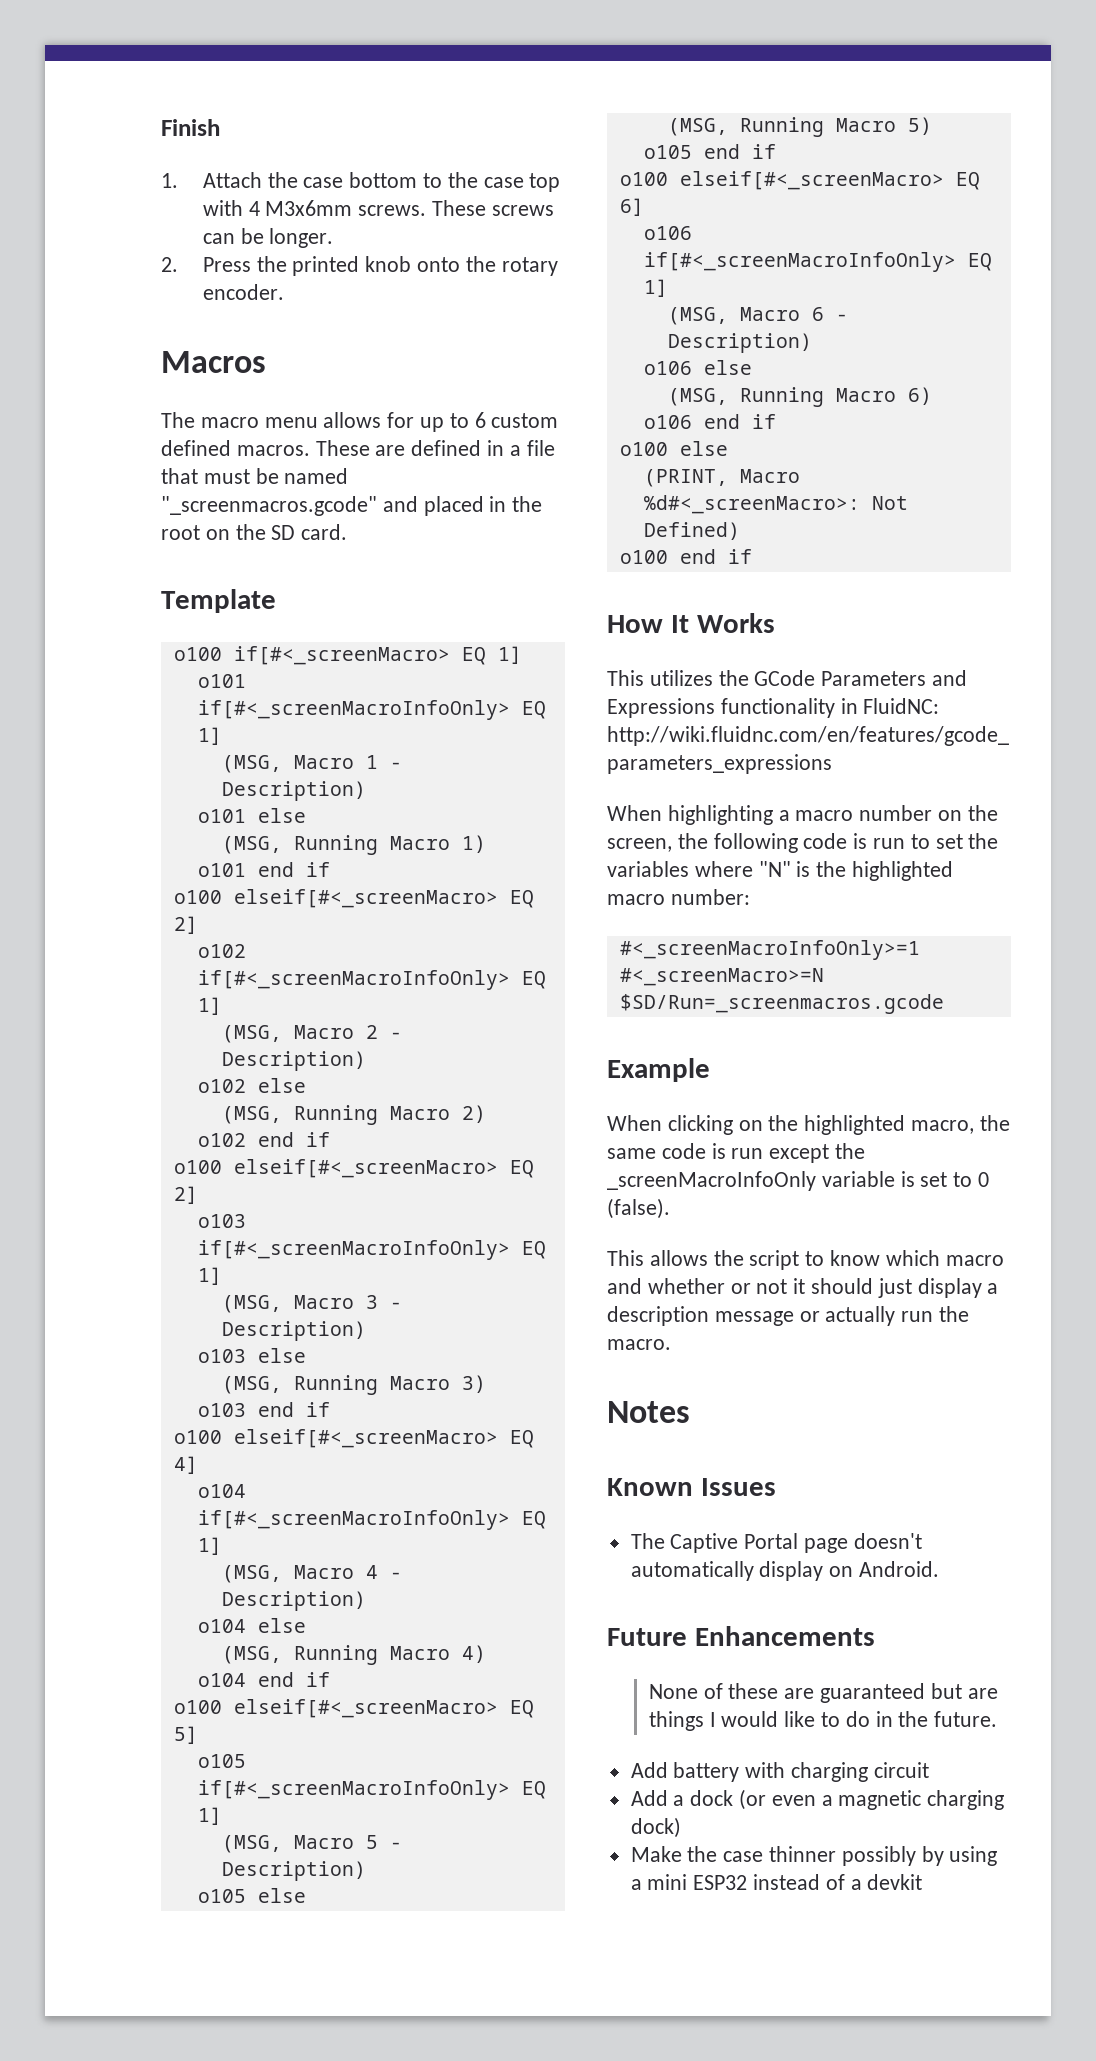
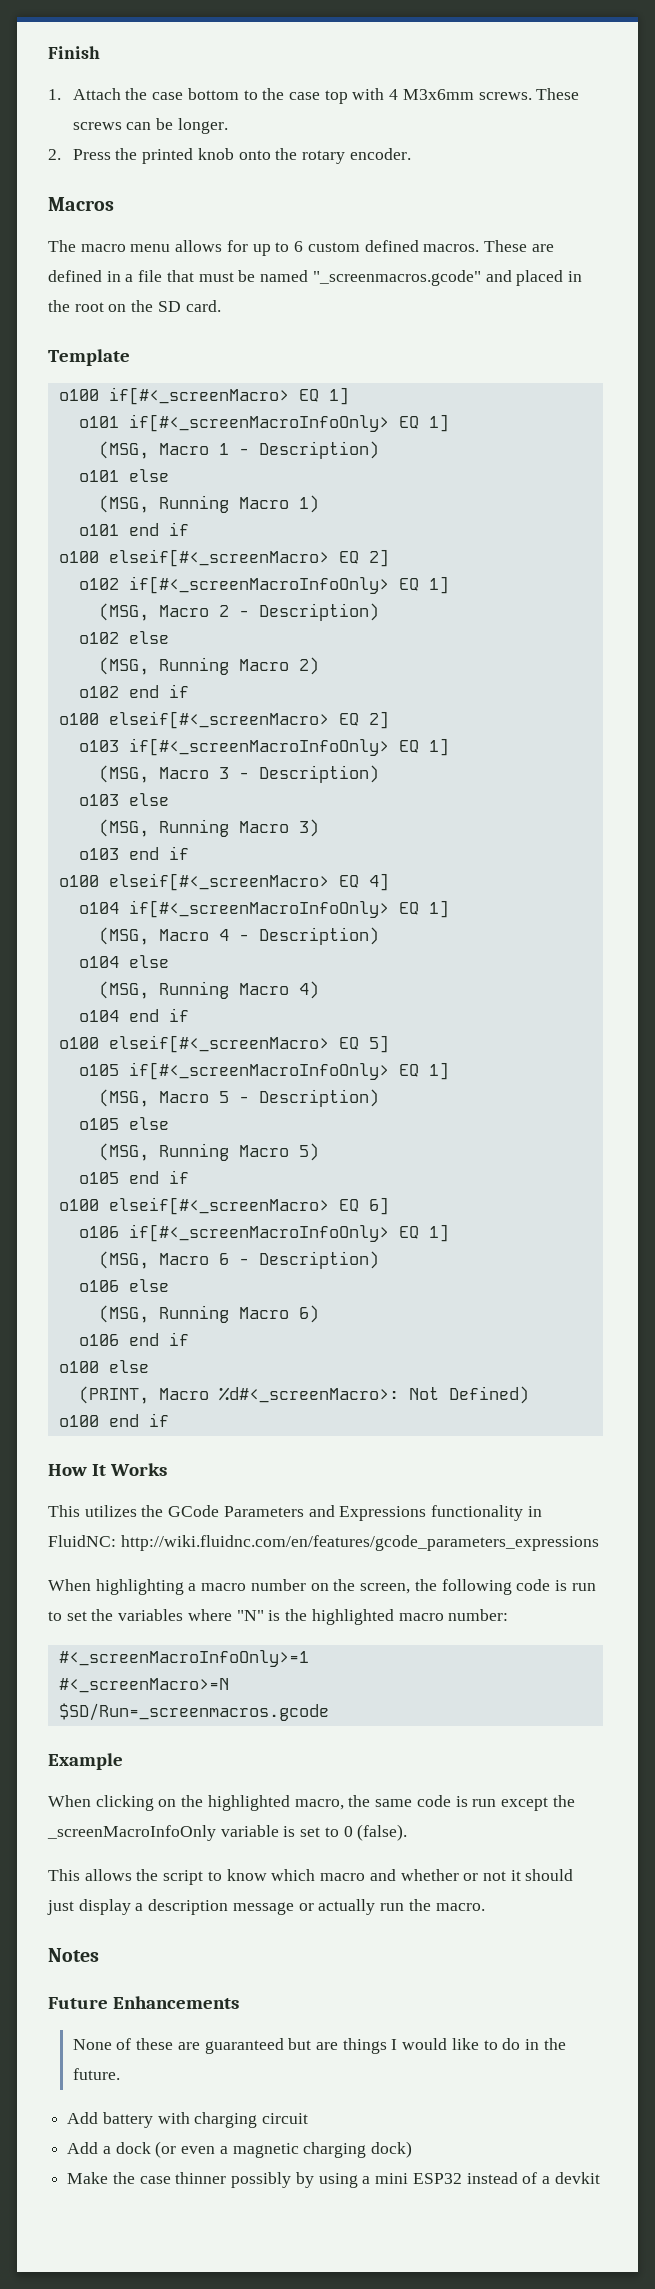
- Known Issues
- The Captive Portal page doesn't automatically display on Android.

